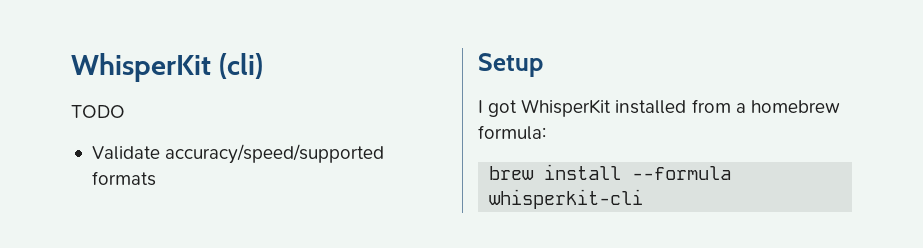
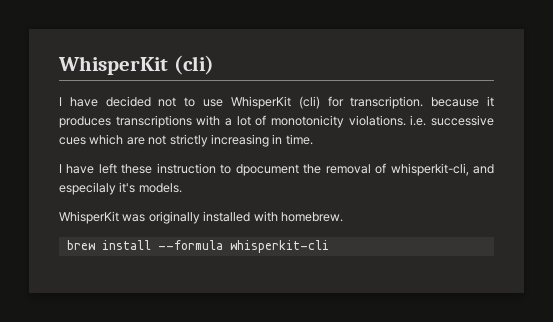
- TODO
- Validate accuracy/speed/supported formats
- Setup
- I got WhisperKit installed from a homebrew formula:
+ I have decided not to use WhisperKit (cli) for transcription. because it produces transcriptions with a lot of monotonicity violations. i.e. successive cues which are not strictly increasing in time.
+ I have left these instruction to dpocument the removal of whisperkit-cli, and especilaly it's models.
+ WhisperKit was originally installed with homebrew.

